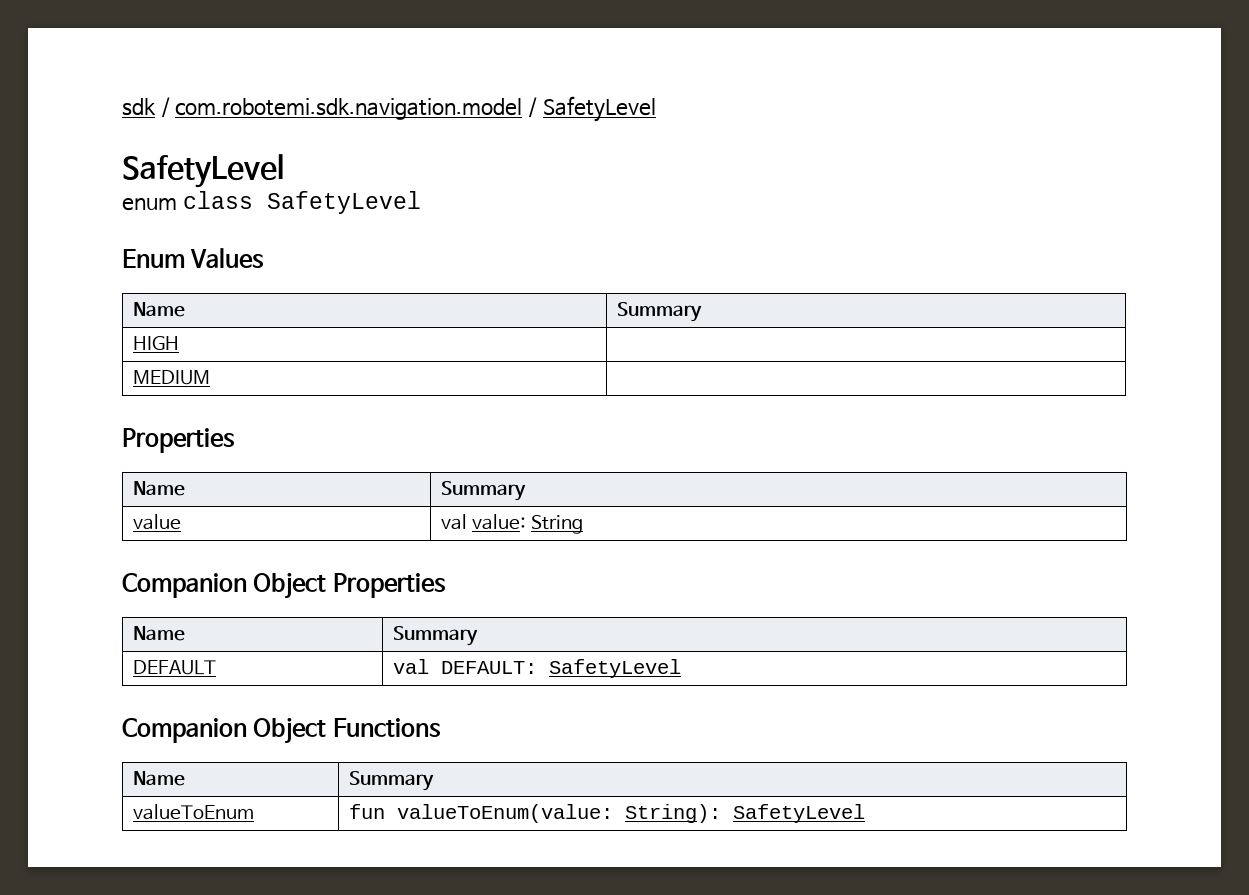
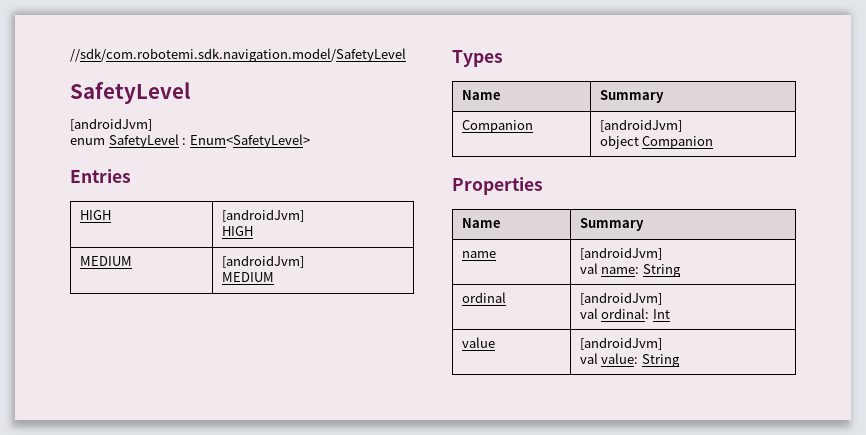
- sdk / com.robotemi.sdk.navigation.model / SafetyLevel
+ //sdk/com.robotemi.sdk.navigation.model/SafetyLevel
  SafetyLevel
+ [androidJvm]
- enum class SafetyLevel
- Enum Values
+ enum SafetyLevel : Enum<SafetyLevel>
+ Entries
+ HIGH | [androidJvm]
+ HIGH
+ MEDIUM | [androidJvm]
+ MEDIUM
+ Types
  Name | Summary
- HIGH |
- MEDIUM |
+ Companion | [androidJvm]
+ object Companion
  Properties
  Name | Summary
+ name | [androidJvm]
+ val name: String
+ ordinal | [androidJvm]
+ val ordinal: Int
- value | val value: String
+ value | [androidJvm]
+ val value: String
- Companion Object Properties
- Name | Summary
- DEFAULT | val DEFAULT: SafetyLevel
- Companion Object Functions
- Name | Summary
- valueToEnum | fun valueToEnum(value: String): SafetyLevel

